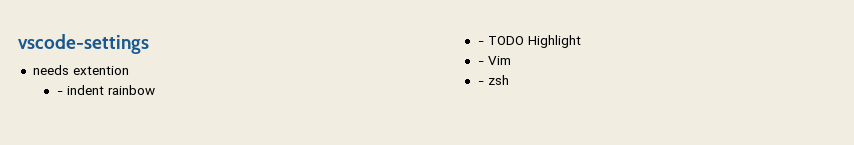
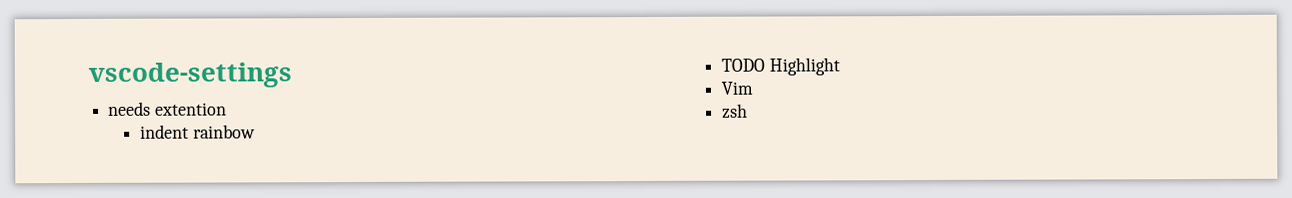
- - indent rainbow
+ indent rainbow
- - TODO Highlight
+ TODO Highlight
- - Vim
+ Vim
- - zsh
+ zsh

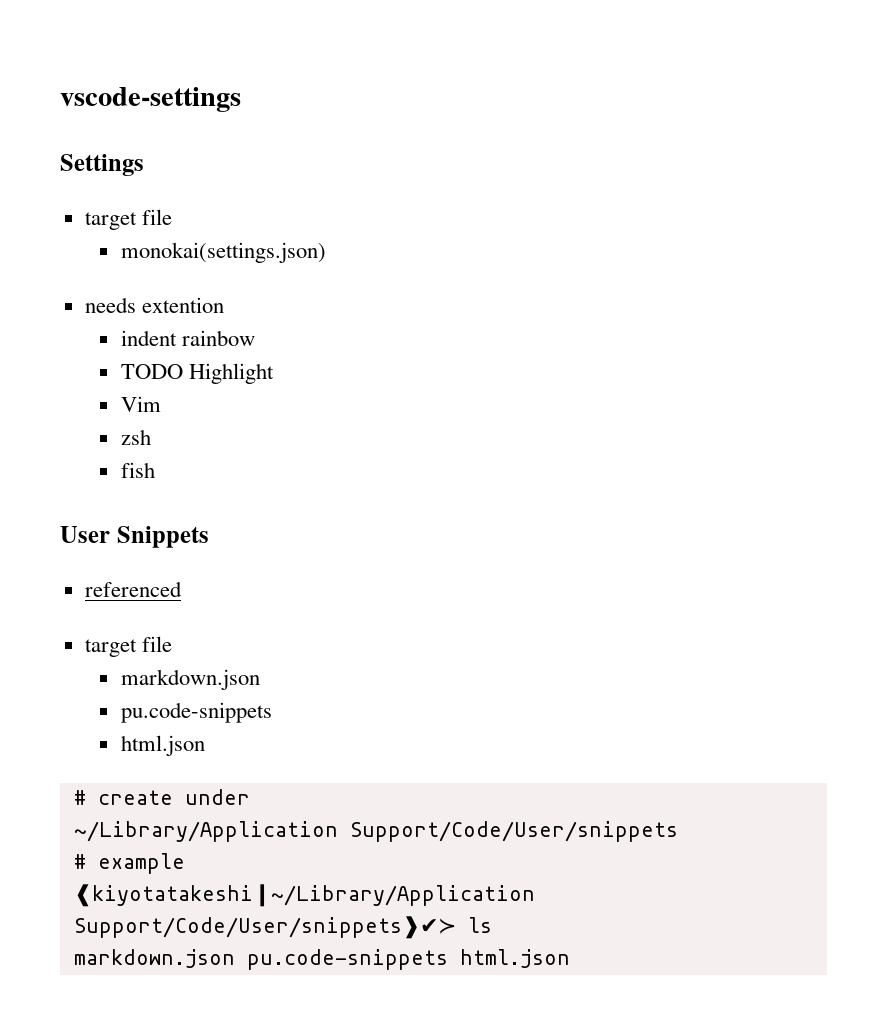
+ Settings
+ target file
+ monokai(settings.json)
+ fish
+ User Snippets
+ referenced
+ target file
+ markdown.json
+ pu.code-snippets
+ html.json
+ # create under
+ ~/Library/Application Support/Code/User/snippets
+ # example
+ ❰kiyotatakeshi❙~/Library/Application Support/Code/User/snippets❱✔≻ ls
+ markdown.json pu.code-snippets html.json

